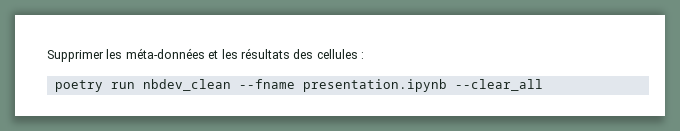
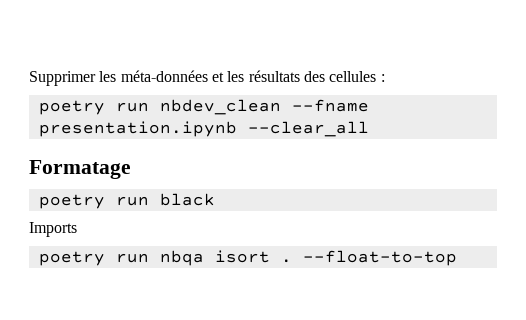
+ Formatage
+ poetry run black
+ Imports
+ poetry run nbqa isort . --float-to-top

